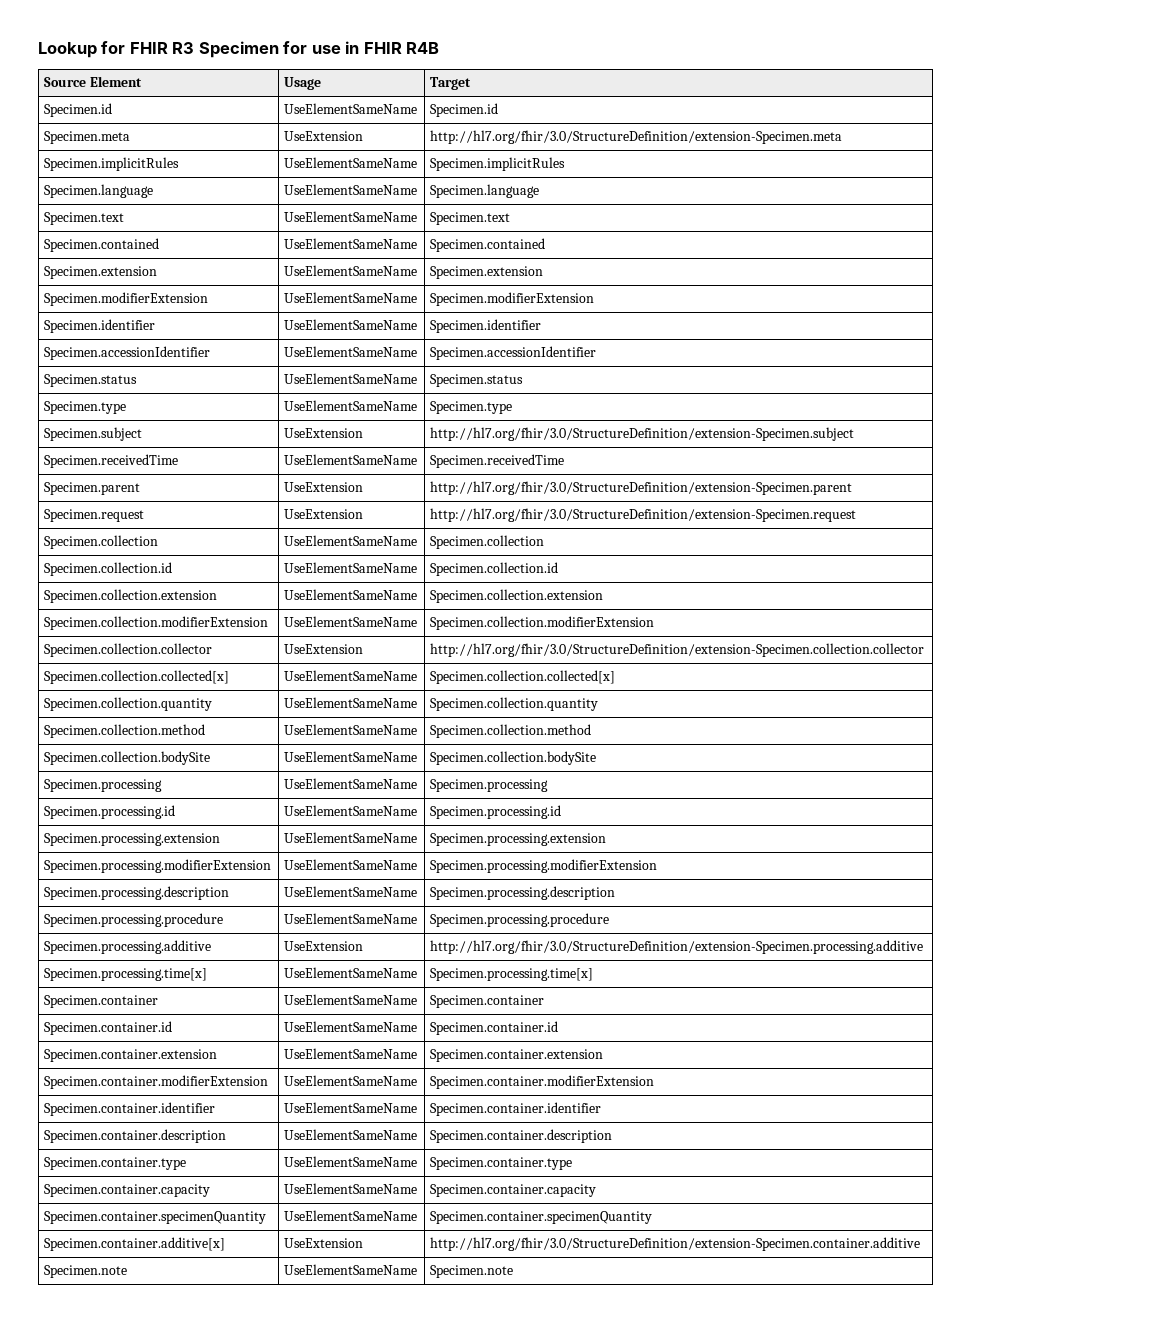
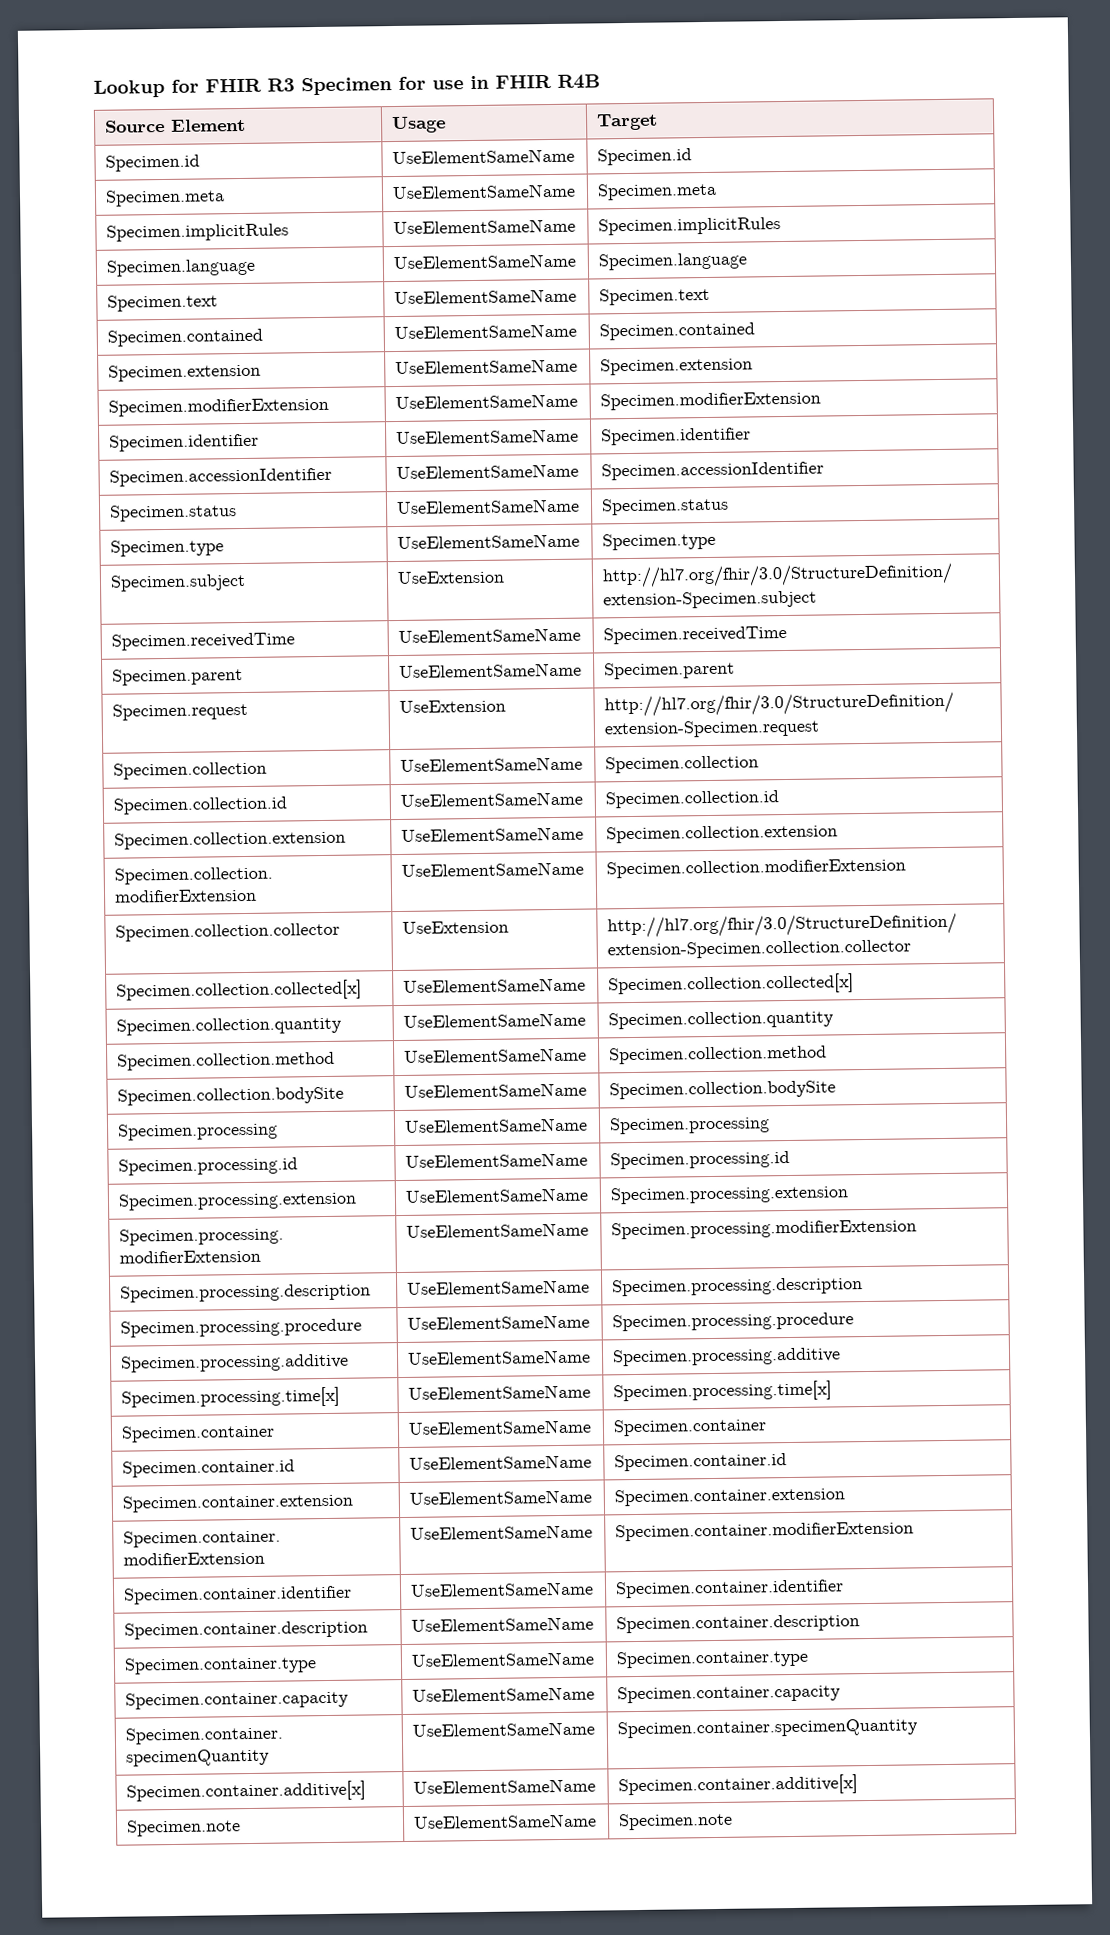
- Specimen.meta | UseExtension | http://hl7.org/fhir/3.0/StructureDefinition/extension-Specimen.meta
+ Specimen.meta | UseElementSameName | Specimen.meta
- Specimen.parent | UseExtension | http://hl7.org/fhir/3.0/StructureDefinition/extension-Specimen.parent
+ Specimen.parent | UseElementSameName | Specimen.parent
- Specimen.processing.additive | UseExtension | http://hl7.org/fhir/3.0/StructureDefinition/extension-Specimen.processing.additive
+ Specimen.processing.additive | UseElementSameName | Specimen.processing.additive
- Specimen.container.additive[x] | UseExtension | http://hl7.org/fhir/3.0/StructureDefinition/extension-Specimen.container.additive
+ Specimen.container.additive[x] | UseElementSameName | Specimen.container.additive[x]

